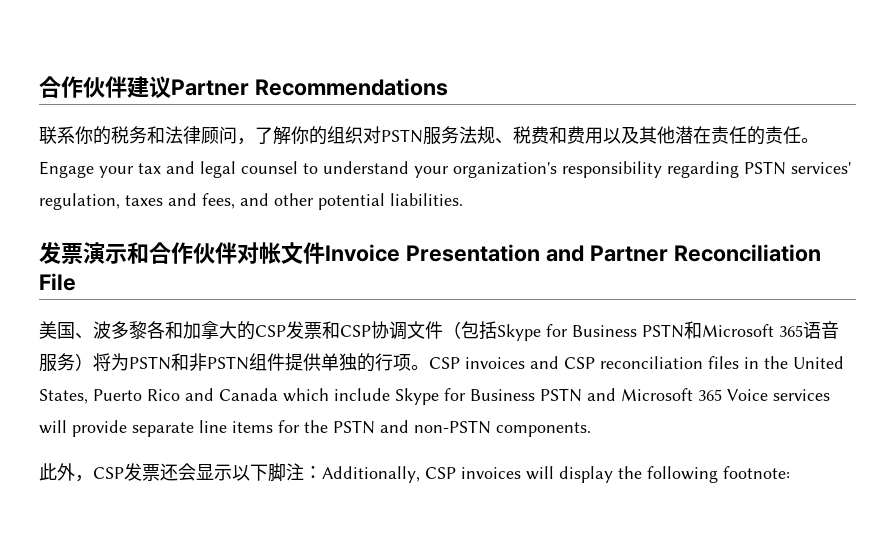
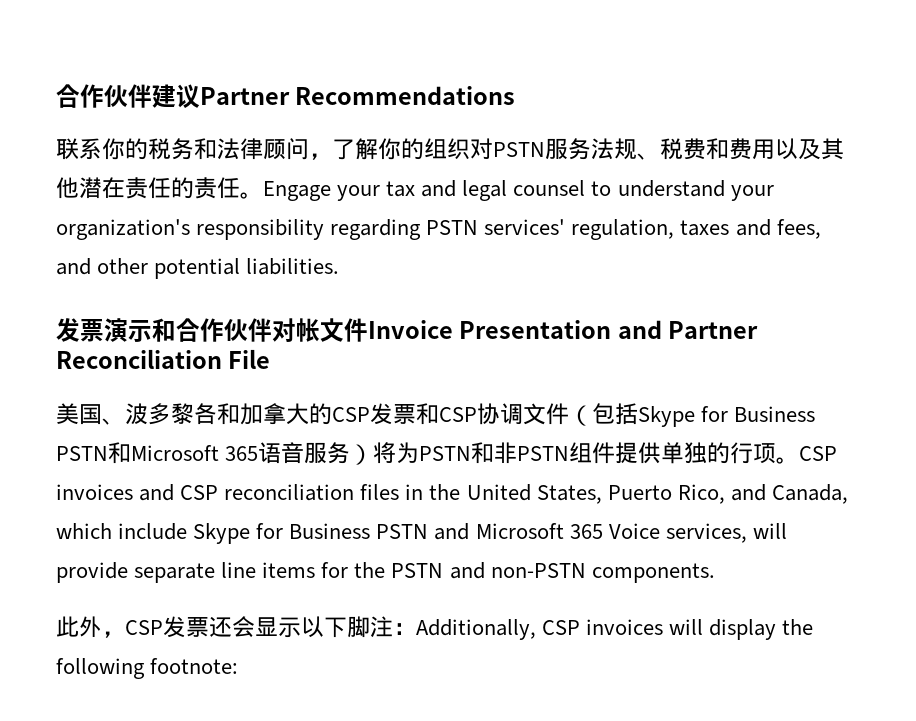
- CSP invoices and CSP reconciliation files in the United States, Puerto Rico and Canada which include Skype for Business PSTN and Microsoft 365 Voice services will provide separate line items for the PSTN and non-PSTN components.
+ CSP invoices and CSP reconciliation files in the United States, Puerto Rico, and Canada, which include Skype for Business PSTN and Microsoft 365 Voice services, will provide separate line items for the PSTN and non-PSTN components.

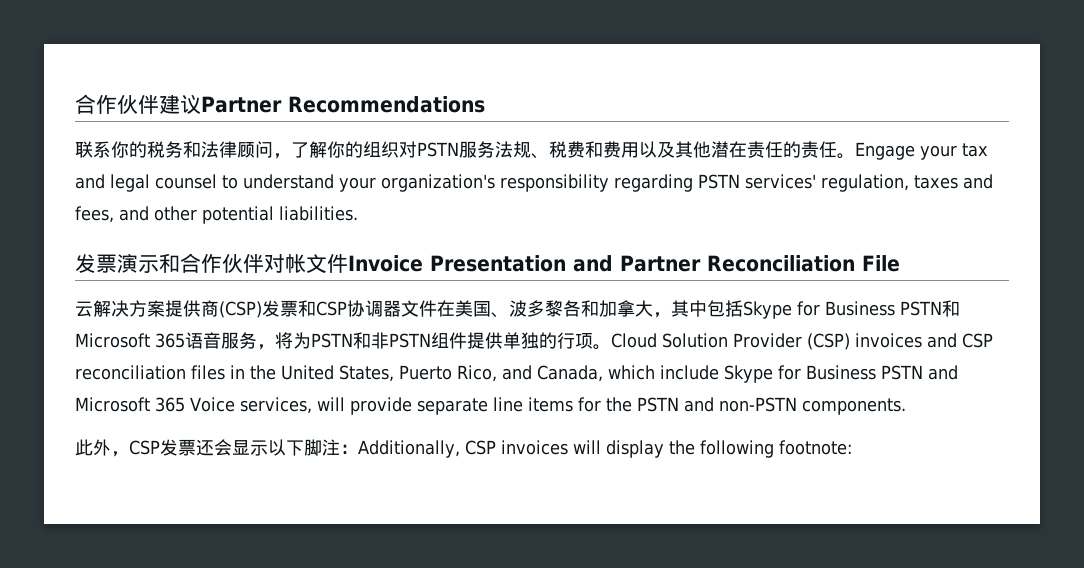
- 美国、波多黎各和加拿大的CSP发票和CSP协调文件（包括Skype for Business PSTN和Microsoft 365语音服务）将为PSTN和非PSTN组件提供单独的行项。
+ 云解决方案提供商(CSP)发票和CSP协调器文件在美国、波多黎各和加拿大，其中包括Skype for Business PSTN和Microsoft 365语音服务，将为PSTN和非PSTN组件提供单独的行项。
- CSP invoices and CSP reconciliation files in the United States, Puerto Rico, and Canada, which include Skype for Business PSTN and Microsoft 365 Voice services, will provide separate line items for the PSTN and non-PSTN components.
+ Cloud Solution Provider (CSP) invoices and CSP reconciliation files in the United States, Puerto Rico, and Canada, which include Skype for Business PSTN and Microsoft 365 Voice services, will provide separate line items for the PSTN and non-PSTN components.

